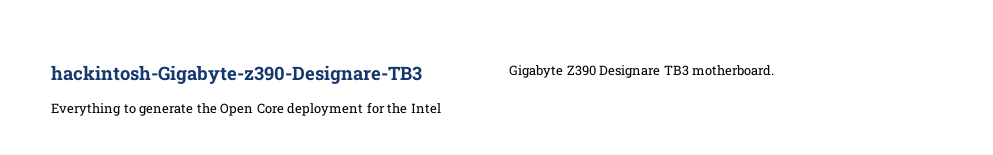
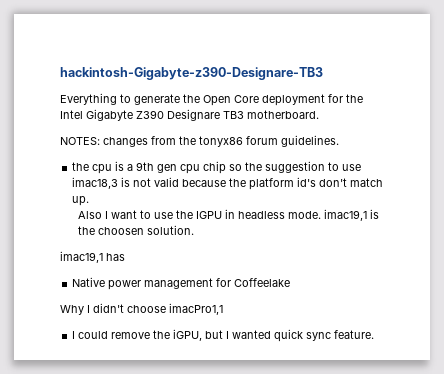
+ NOTES: changes from the tonyx86 forum guidelines.
+ the cpu is a 9th gen cpu chip so the suggestion to use imac18,3 is not valid because the platform id's don't match up.
+ Also I want to use the IGPU in headless mode. imac19,1 is the choosen solution.
+ imac19,1 has
+ Native power management for Coffeelake
+ Why I didn't choose imacPro1,1
+ I could remove the iGPU, but I wanted quick sync feature.

